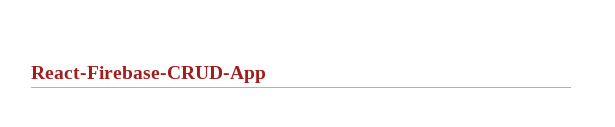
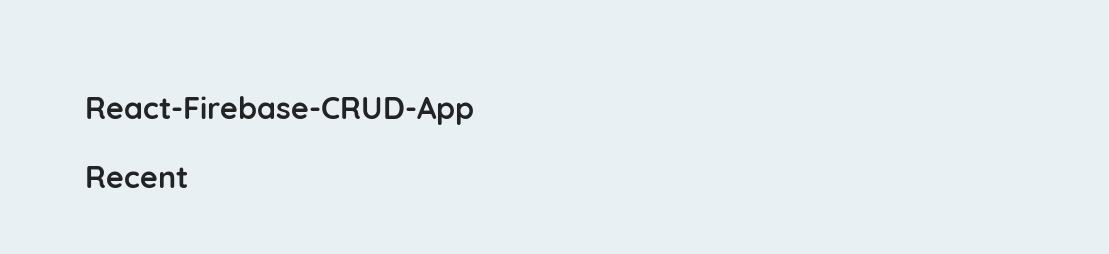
+ Recent

